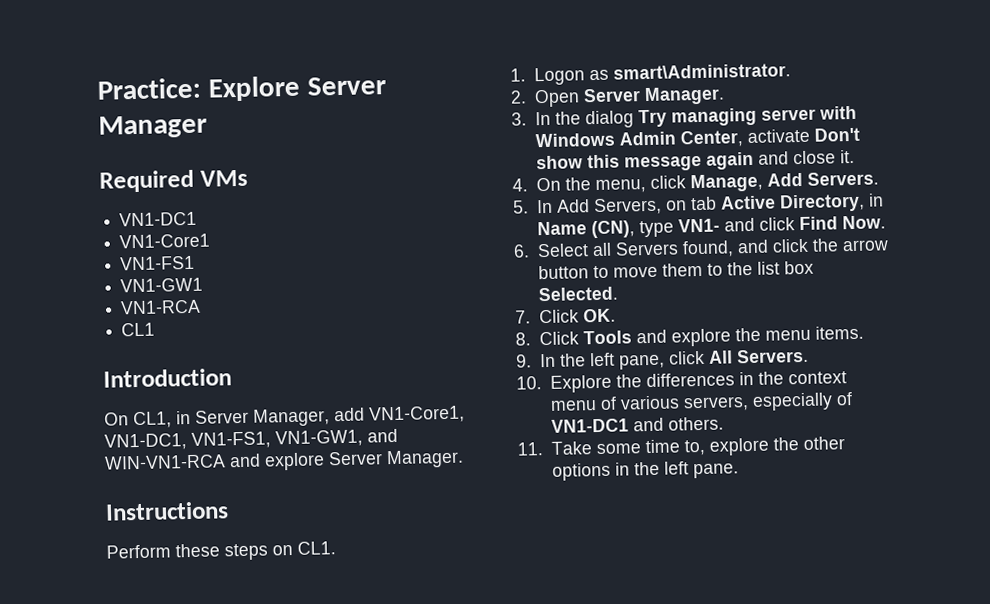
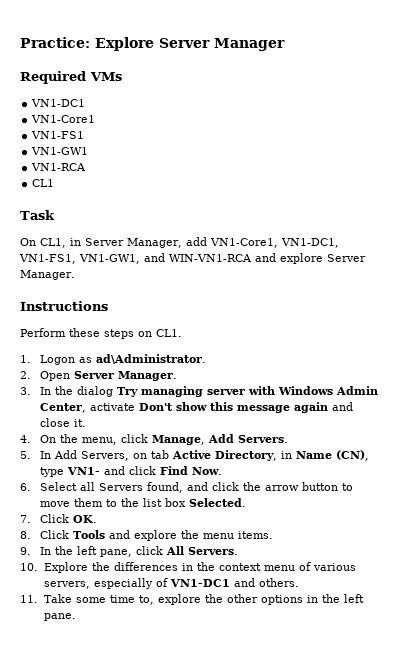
- Introduction
+ Task
- 1. Logon as smart\Administrator.
+ 1. Logon as ad\Administrator.

